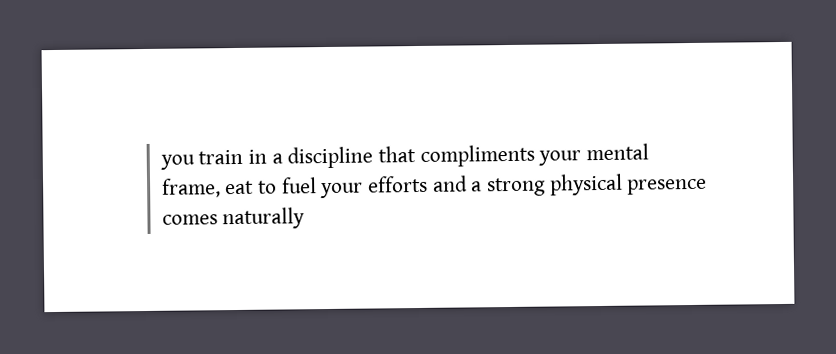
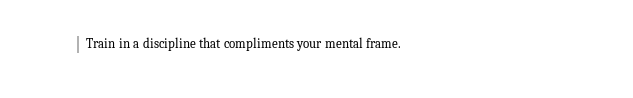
- you train in a discipline that compliments your mental frame, eat to fuel your efforts and a strong physical presence comes naturally
+ Train in a discipline that compliments your mental frame.

